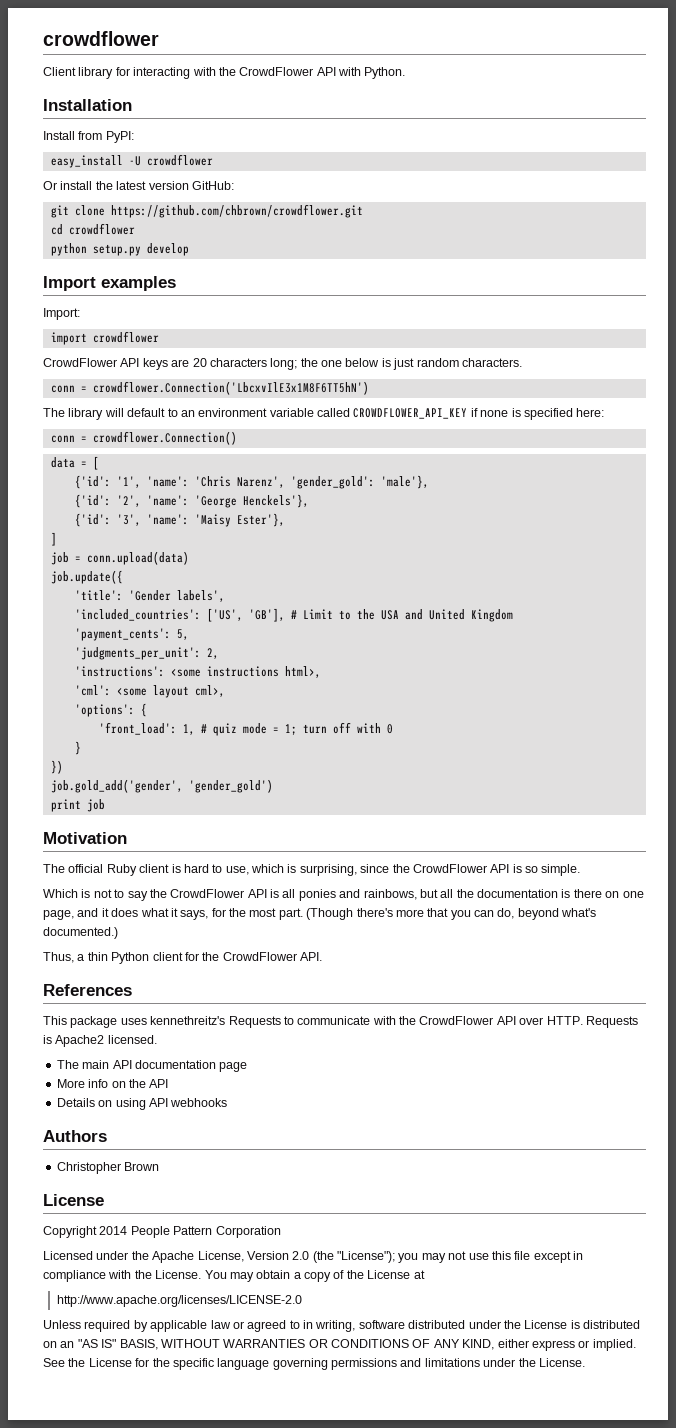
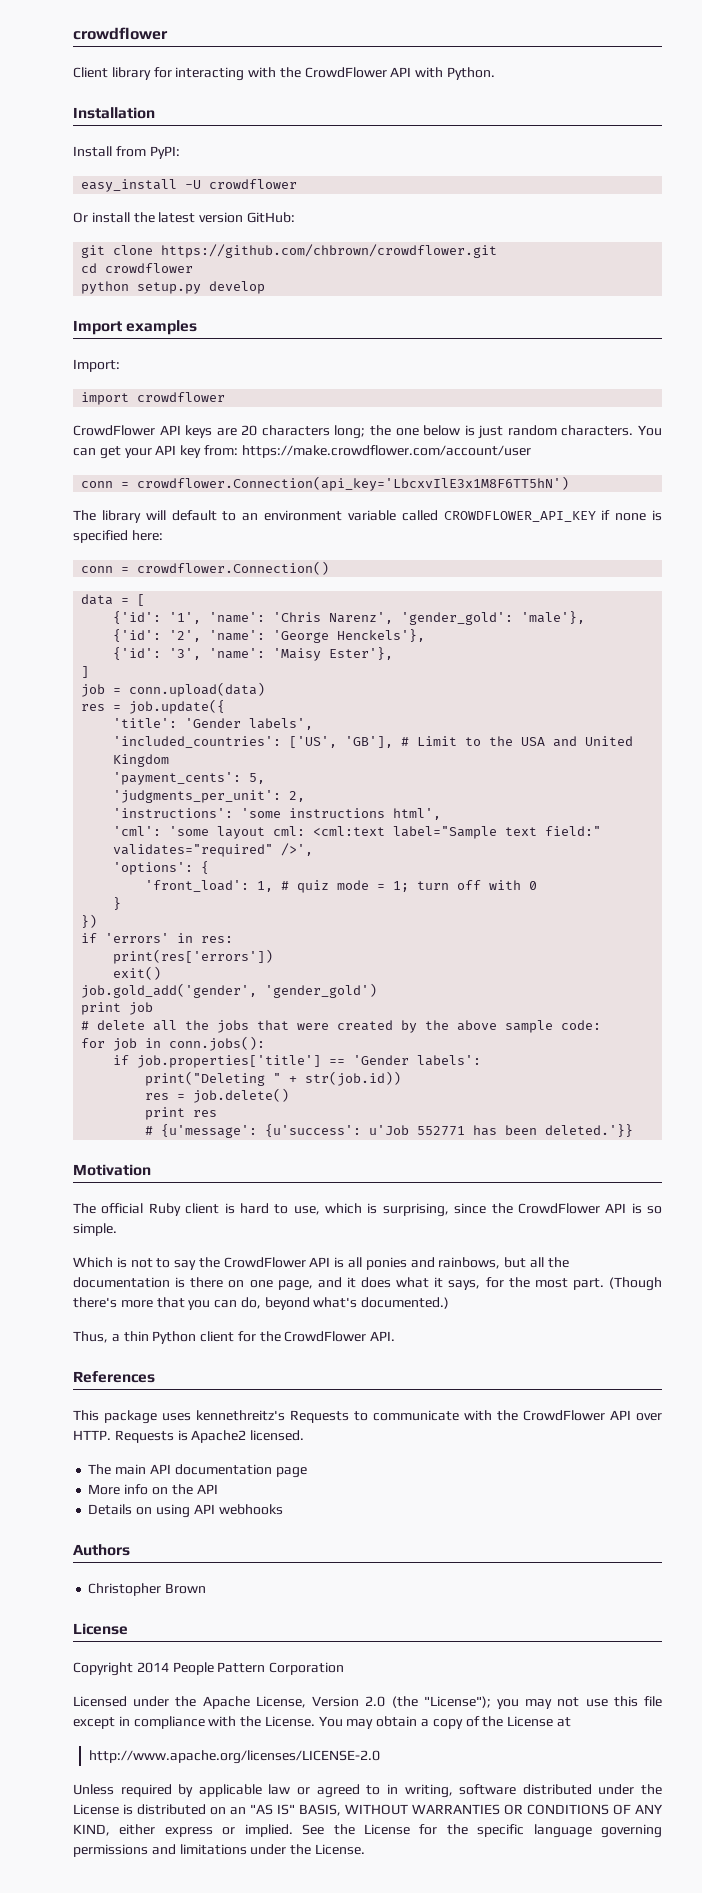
- CrowdFlower API keys are 20 characters long; the one below is just random characters.
- conn = crowdflower.Connection('LbcxvIlE3x1M8F6TT5hN')
+ CrowdFlower API keys are 20 characters long; the one below is just random characters. You can get your API key from: https://make.crowdflower.com/account/user
+ conn = crowdflower.Connection(api_key='LbcxvIlE3x1M8F6TT5hN')
- job.update({
+ res = job.update({
- 'instructions': <some instructions html>,
- 'cml': <some layout cml>,
+ 'instructions': 'some instructions html',
+ 'cml': 'some layout cml: <cml:text label="Sample text field:" validates="required" />',
+ if 'errors' in res:
+ print(res['errors'])
+ exit()
  job.gold_add('gender', 'gender_gold')
  print job
+ # delete all the jobs that were created by the above sample code:
+ for job in conn.jobs():
+ if job.properties['title'] == 'Gender labels':
+ print("Deleting " + str(job.id))
+ res = job.delete()
+ print res
+ # {u'message': {u'success': u'Job 552771 has been deleted.'}}

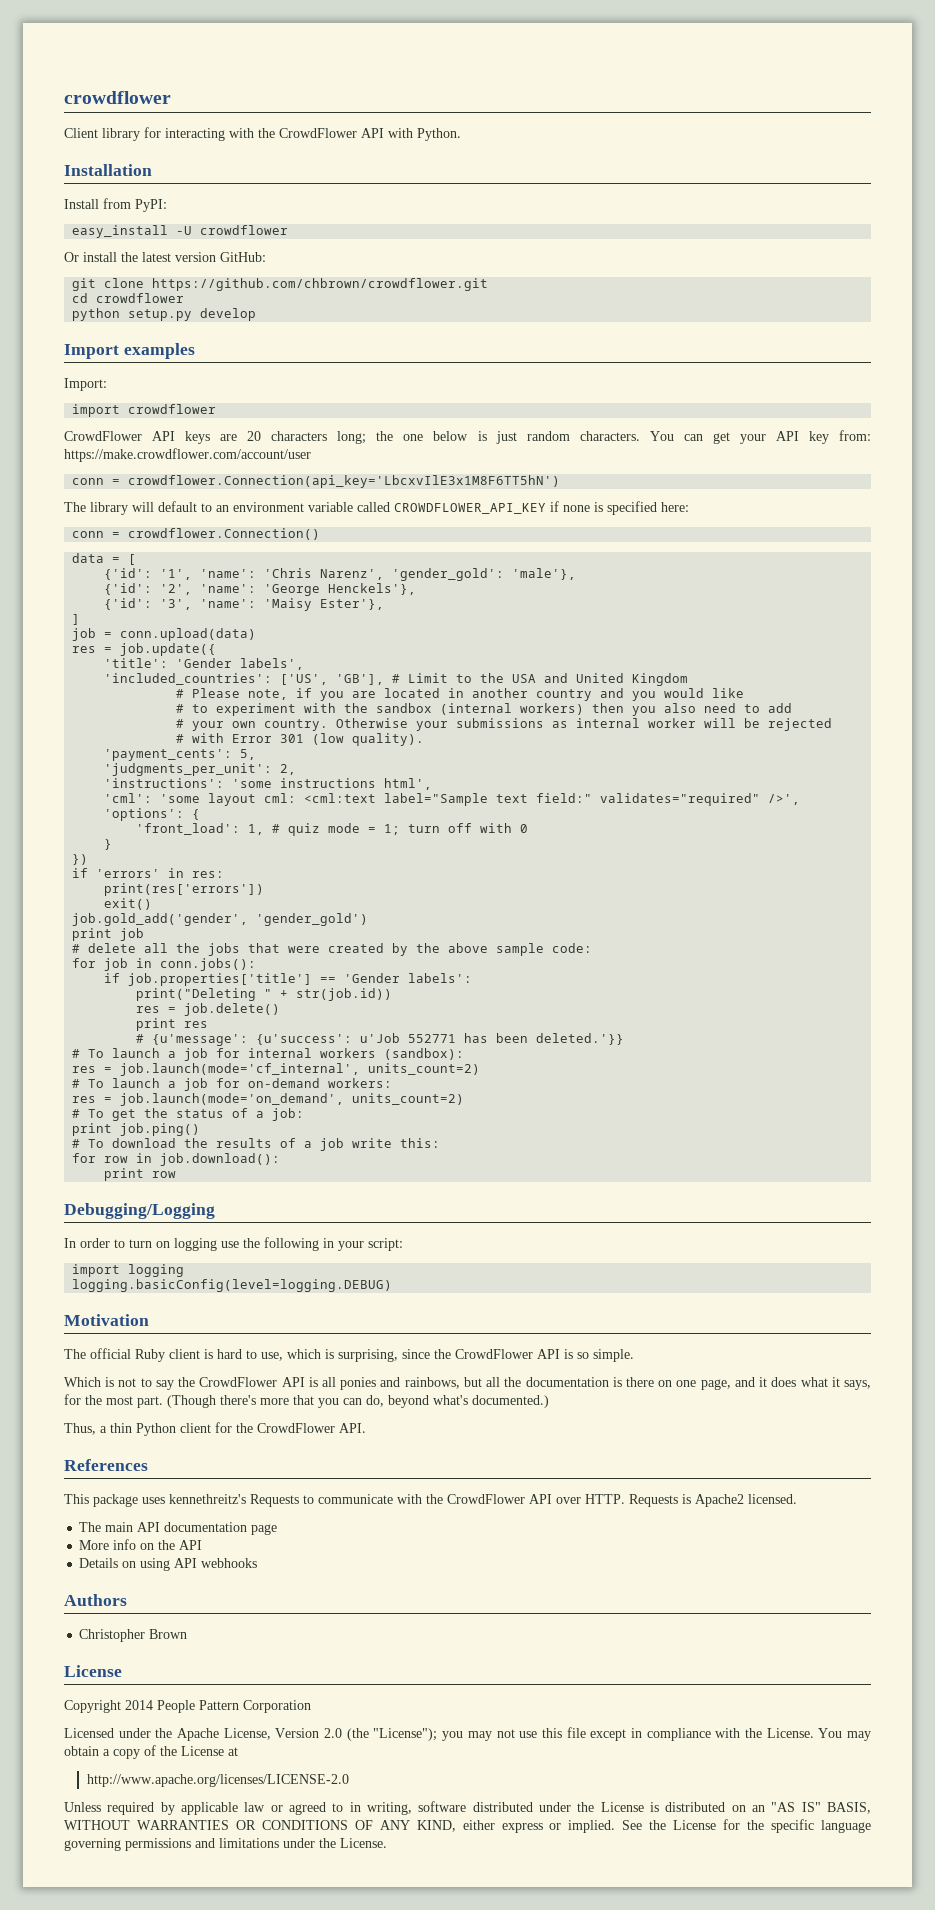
+ # Please note, if you are located in another country and you would like
+ # to experiment with the sandbox (internal workers) then you also need to add
+ # your own country. Otherwise your submissions as internal worker will be rejected
+ # with Error 301 (low quality).
+ # To launch a job for internal workers (sandbox):
+ res = job.launch(mode='cf_internal', units_count=2)
+ # To launch a job for on-demand workers:
+ res = job.launch(mode='on_demand', units_count=2)
+ # To get the status of a job:
+ print job.ping()
+ # To download the results of a job write this:
+ for row in job.download():
+ print row
+ Debugging/Logging
+ In order to turn on logging use the following in your script:
+ import logging
+ logging.basicConfig(level=logging.DEBUG)

